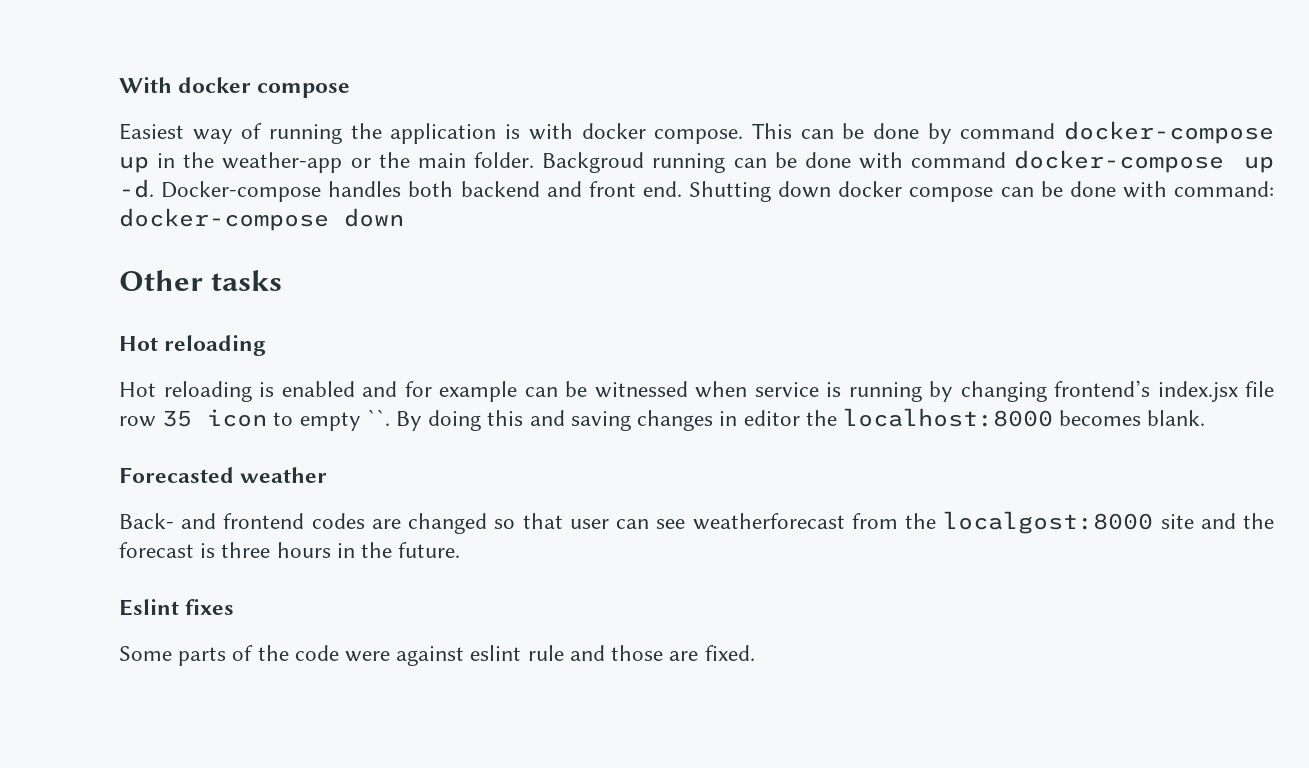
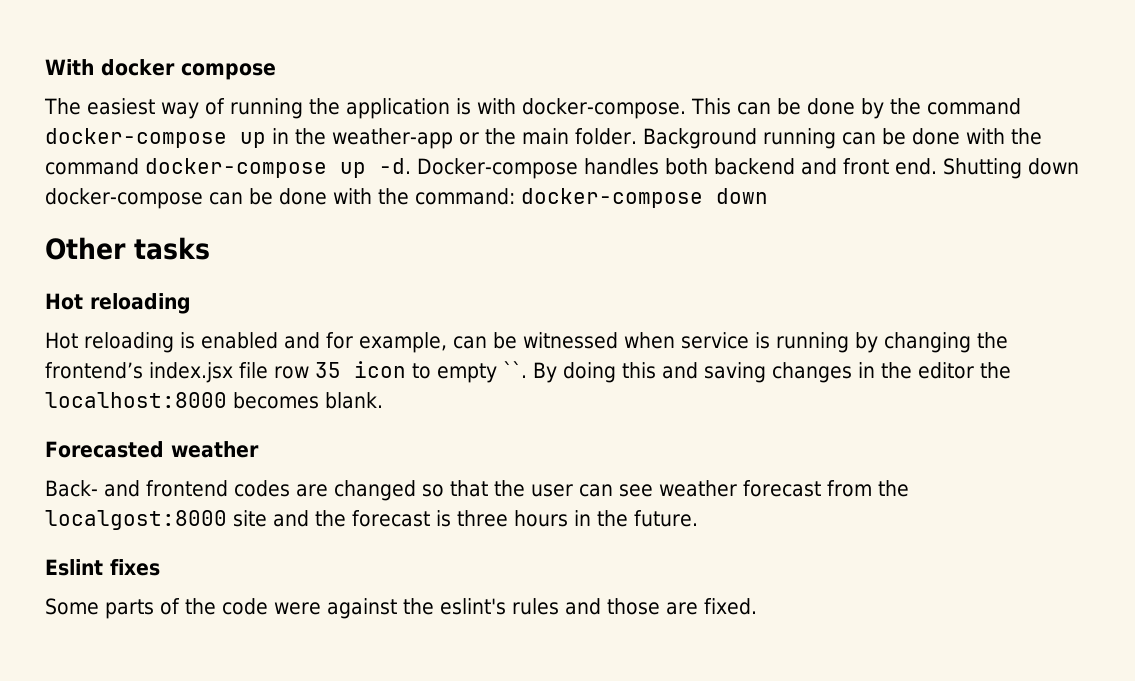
- Easiest way of running the application is with docker compose.
+ The easiest way of running the application is with docker-compose.
- This can be done by command docker-compose up in the weather-app or the main folder.
+ This can be done by the command docker-compose up in the weather-app or the main folder.
- Backgroud running can be done with command docker-compose up -d.
+ Background running can be done with the command docker-compose up -d.
- Shutting down docker compose can be done with command: docker-compose down
+ Shutting down docker-compose can be done with the command: docker-compose down
- Hot reloading is enabled and for example can be witnessed when service is running by changing frontend’s index.jsx file row 35 icon to empty ``.
+ Hot reloading is enabled and for example, can be witnessed when service is running by changing the frontend’s index.jsx file row 35 icon to empty ``.
- By doing this and saving changes in editor the localhost:8000 becomes blank.
+ By doing this and saving changes in the editor the localhost:8000 becomes blank.
- Back- and frontend codes are changed so that user can see weatherforecast from the localgost:8000 site and the forecast is three hours in the future.
+ Back- and frontend codes are changed so that the user can see weather forecast from the localgost:8000 site and the forecast is three hours in the future.
- Some parts of the code were against eslint rule and those are fixed.
+ Some parts of the code were against the eslint's rules and those are fixed.

